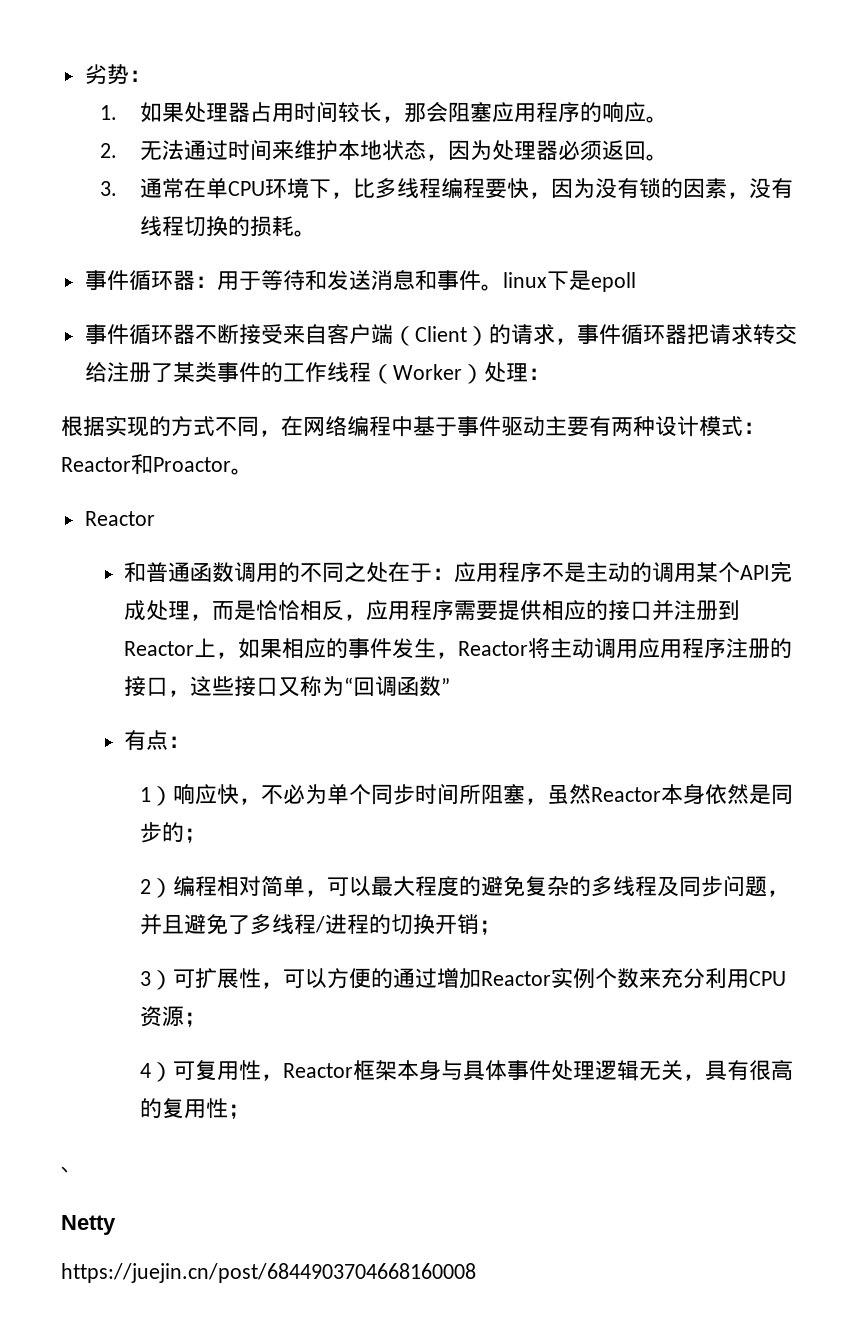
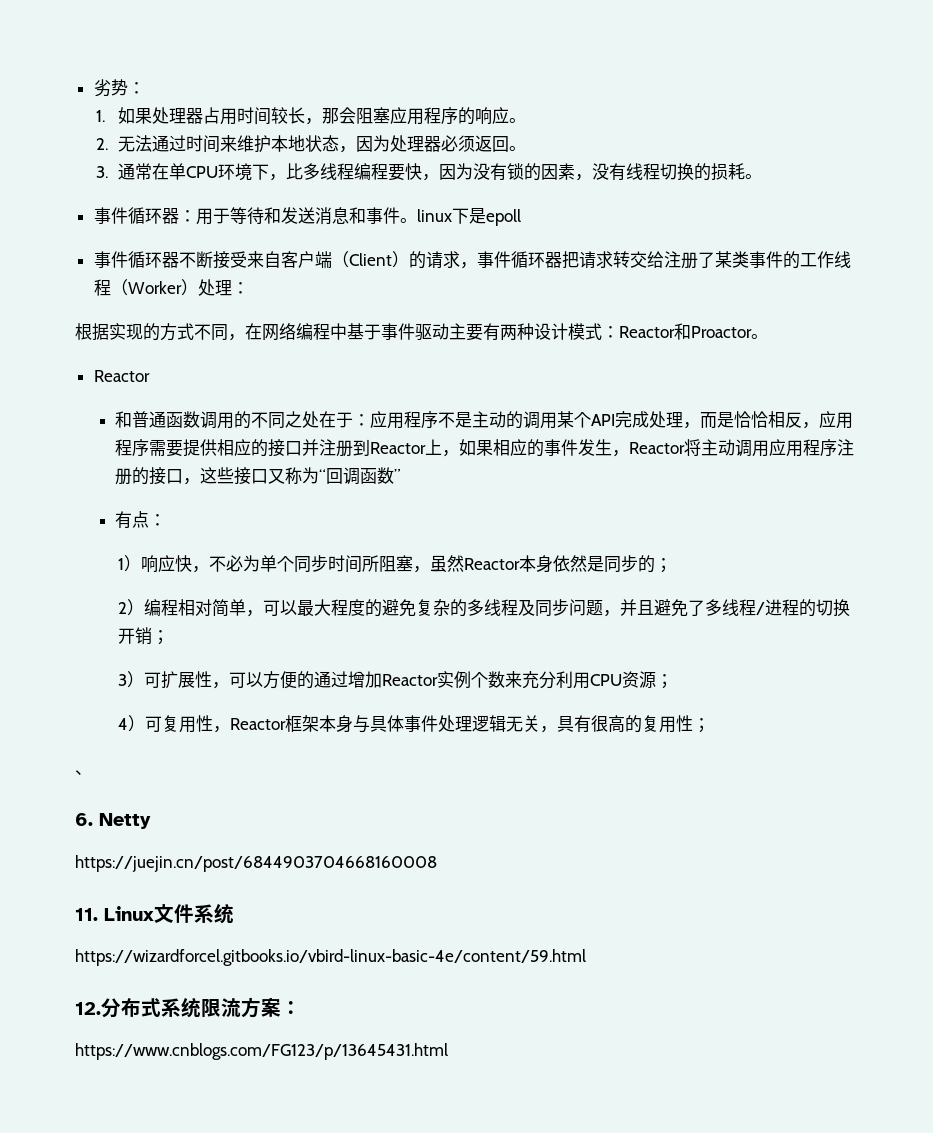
- Netty
+ 6. Netty
+ 11. Linux文件系统
+ https://wizardforcel.gitbooks.io/vbird-linux-basic-4e/content/59.html
+ 12.分布式系统限流方案：
+ https://www.cnblogs.com/FG123/p/13645431.html

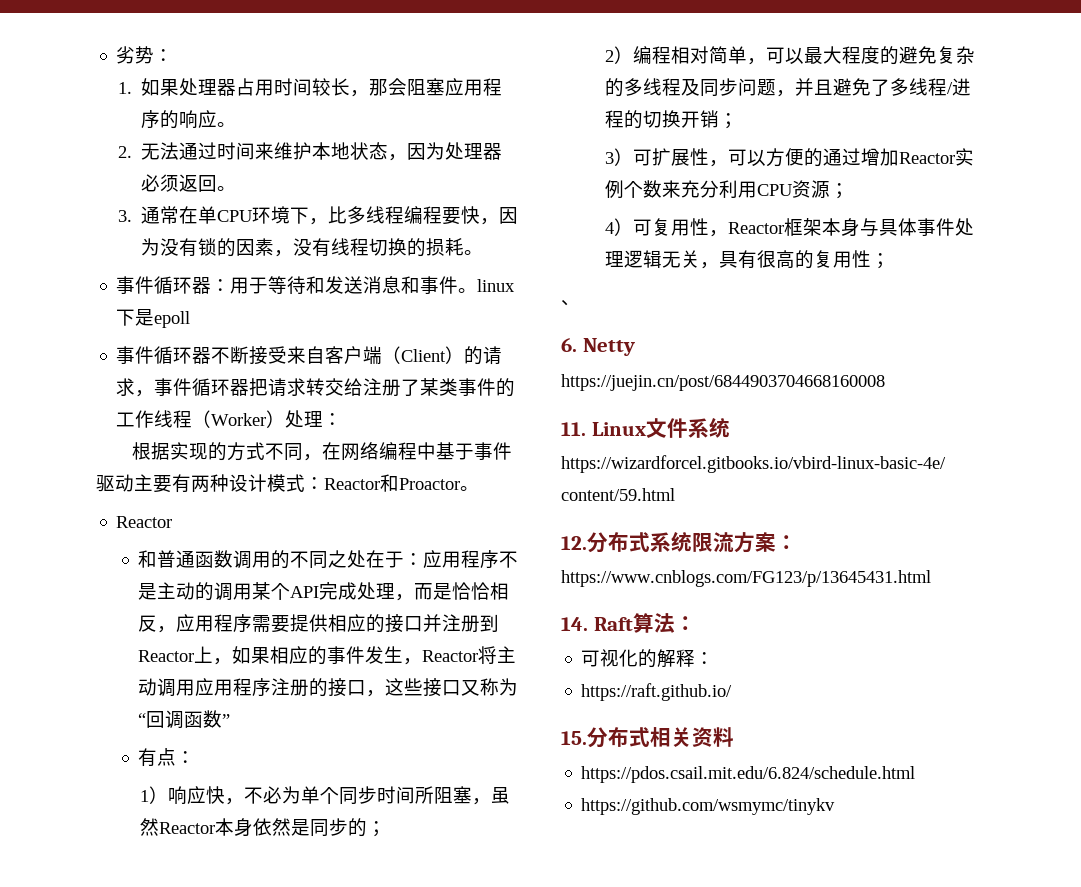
+ 14. Raft算法：
+ 可视化的解释：
+ https://raft.github.io/
+ 15.分布式相关资料
+ https://pdos.csail.mit.edu/6.824/schedule.html
+ https://github.com/wsmymc/tinykv

